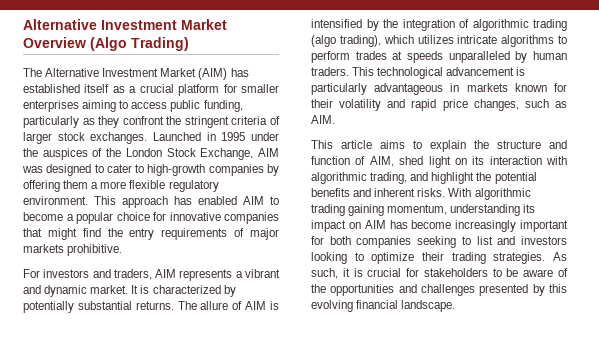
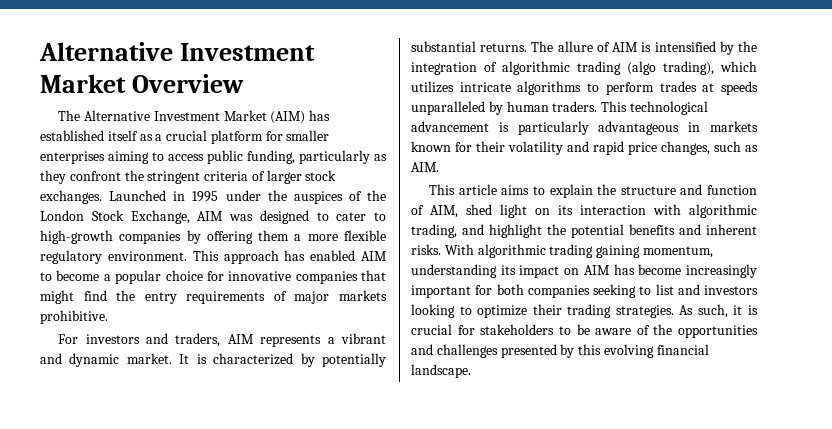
- Alternative Investment Market Overview (Algo Trading)
+ Alternative Investment Market Overview

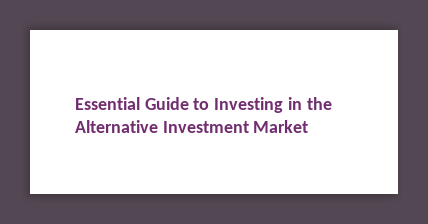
- Alternative Investment Market Overview
- The Alternative Investment Market (AIM) has established itself as a crucial platform for smaller enterprises aiming to access public funding, particularly as they confront the stringent criteria of larger stock exchanges. Launched in 1995 under the auspices of the London Stock Exchange, AIM was designed to cater to high-growth companies by offering them a more flexible regulatory environment. This approach has enabled AIM to become a popular choice for innovative companies that might find the entry requirements of major markets prohibitive.
- For investors and traders, AIM represents a vibrant and dynamic market. It is characterized by potentially substantial returns. The allure of AIM is intensified by the integration of algorithmic trading (algo trading), which utilizes intricate algorithms to perform trades at speeds unparalleled by human traders. This technological advancement is particularly advantageous in markets known for their volatility and rapid price changes, such as AIM.
- This article aims to explain the structure and function of AIM, shed light on its interaction with algorithmic trading, and highlight the potential benefits and inherent risks. With algorithmic trading gaining momentum, understanding its impact on AIM has become increasingly important for both companies seeking to list and investors looking to optimize their trading strategies. As such, it is crucial for stakeholders to be aware of the opportunities and challenges presented by this evolving financial landscape.
+ Essential Guide to Investing in the Alternative Investment Market

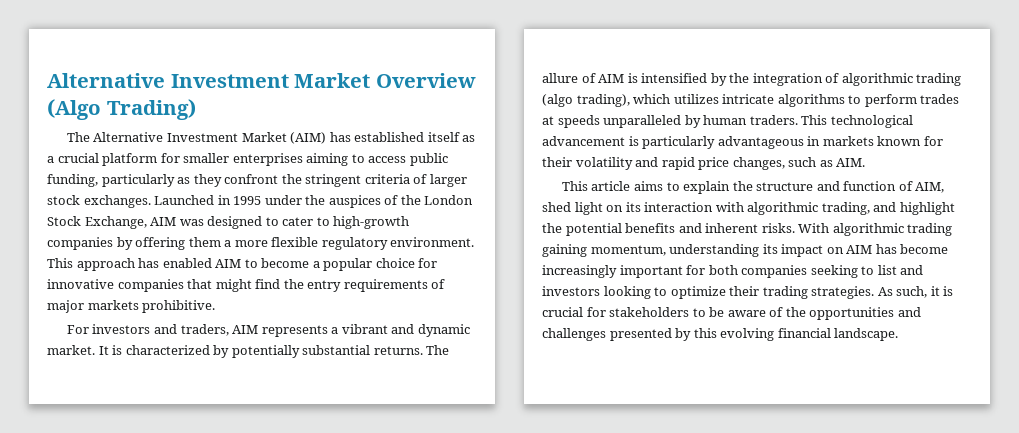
- Essential Guide to Investing in the Alternative Investment Market
+ Alternative Investment Market Overview (Algo Trading)
+ The Alternative Investment Market (AIM) has established itself as a crucial platform for smaller enterprises aiming to access public funding, particularly as they confront the stringent criteria of larger stock exchanges. Launched in 1995 under the auspices of the London Stock Exchange, AIM was designed to cater to high-growth companies by offering them a more flexible regulatory environment. This approach has enabled AIM to become a popular choice for innovative companies that might find the entry requirements of major markets prohibitive.
+ For investors and traders, AIM represents a vibrant and dynamic market. It is characterized by potentially substantial returns. The allure of AIM is intensified by the integration of algorithmic trading (algo trading), which utilizes intricate algorithms to perform trades at speeds unparalleled by human traders. This technological advancement is particularly advantageous in markets known for their volatility and rapid price changes, such as AIM.
+ This article aims to explain the structure and function of AIM, shed light on its interaction with algorithmic trading, and highlight the potential benefits and inherent risks. With algorithmic trading gaining momentum, understanding its impact on AIM has become increasingly important for both companies seeking to list and investors looking to optimize their trading strategies. As such, it is crucial for stakeholders to be aware of the opportunities and challenges presented by this evolving financial landscape.

